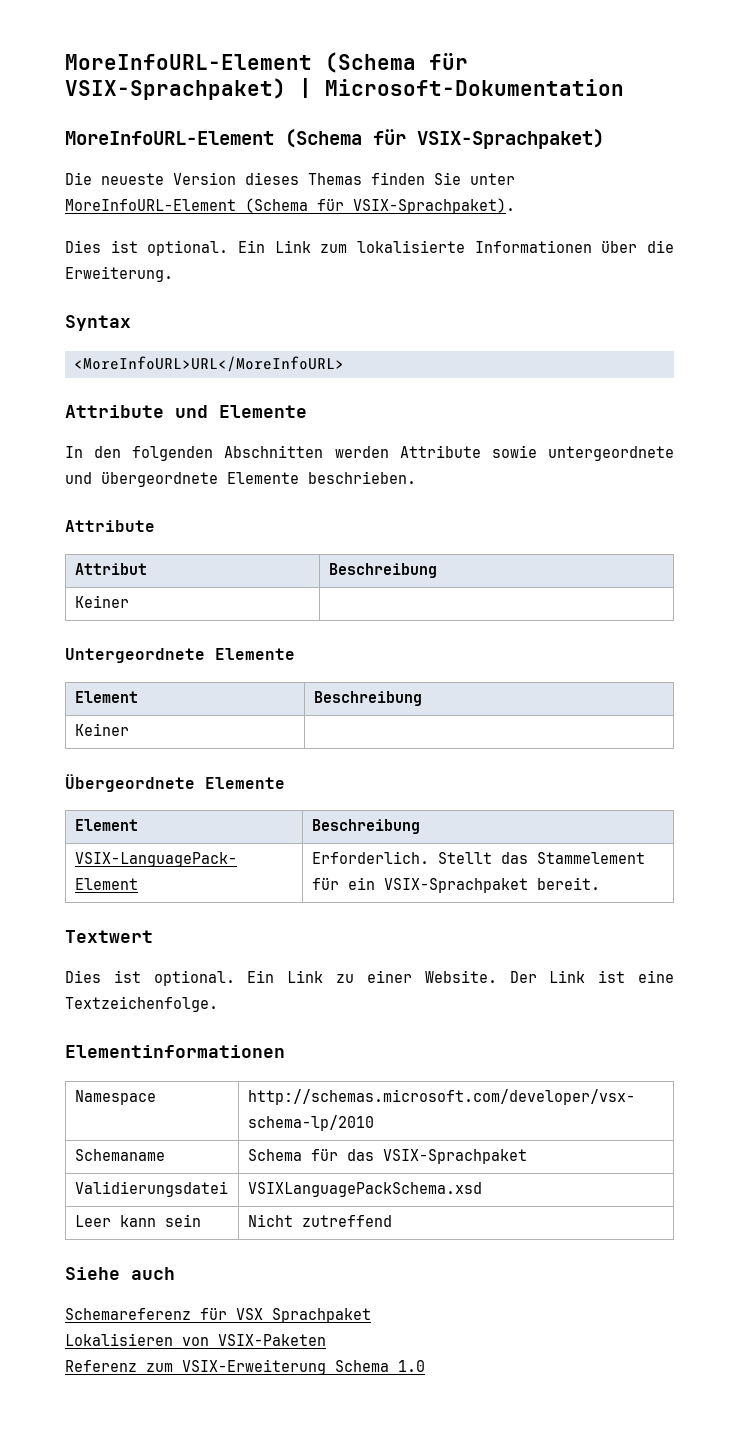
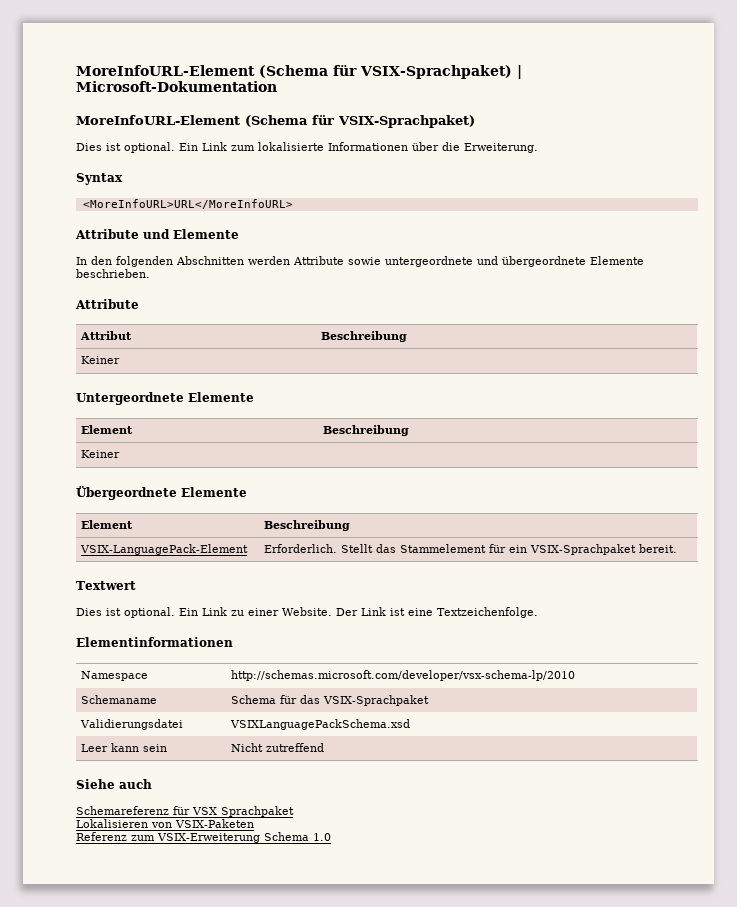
- Die neueste Version dieses Themas finden Sie unter MoreInfoURL-Element (Schema für VSIX-Sprachpaket).

